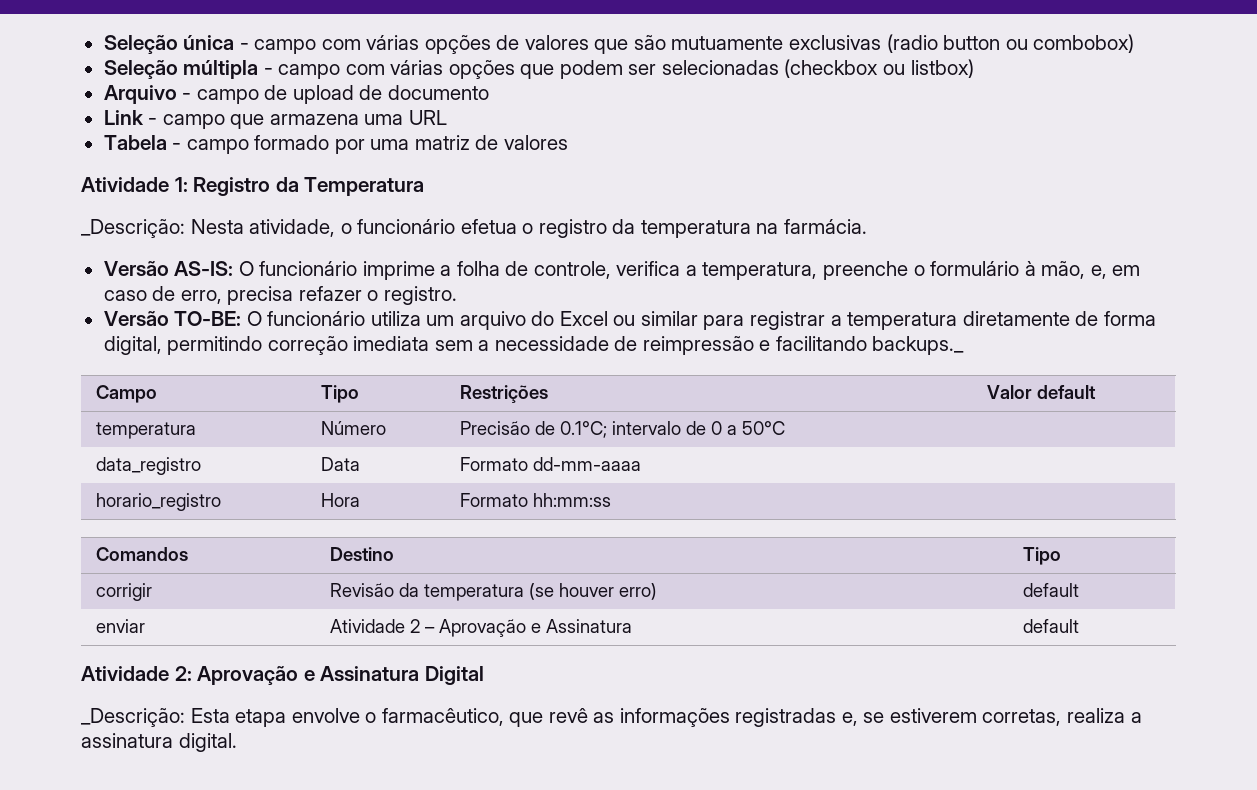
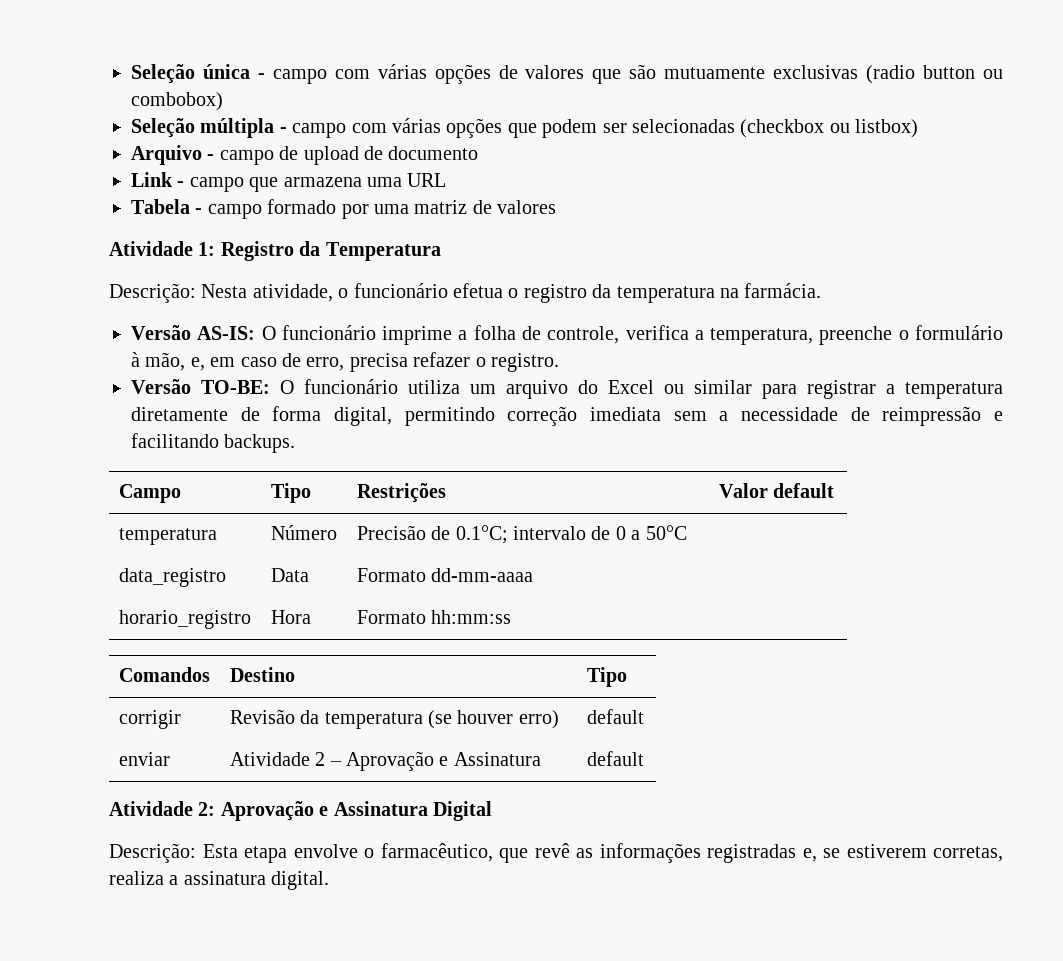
- _Descrição: Nesta atividade, o funcionário efetua o registro da temperatura na farmácia.
+ Descrição: Nesta atividade, o funcionário efetua o registro da temperatura na farmácia.
- Versão TO-BE: O funcionário utiliza um arquivo do Excel ou similar para registrar a temperatura diretamente de forma digital, permitindo correção imediata sem a necessidade de reimpressão e facilitando backups._
+ Versão TO-BE: O funcionário utiliza um arquivo do Excel ou similar para registrar a temperatura diretamente de forma digital, permitindo correção imediata sem a necessidade de reimpressão e facilitando backups.
- _Descrição: Esta etapa envolve o farmacêutico, que revê as informações registradas e, se estiverem corretas, realiza a assinatura digital.
+ Descrição: Esta etapa envolve o farmacêutico, que revê as informações registradas e, se estiverem corretas, realiza a assinatura digital.

